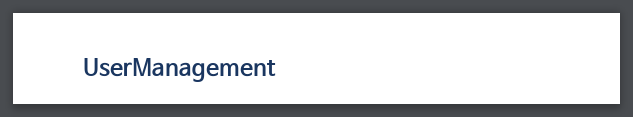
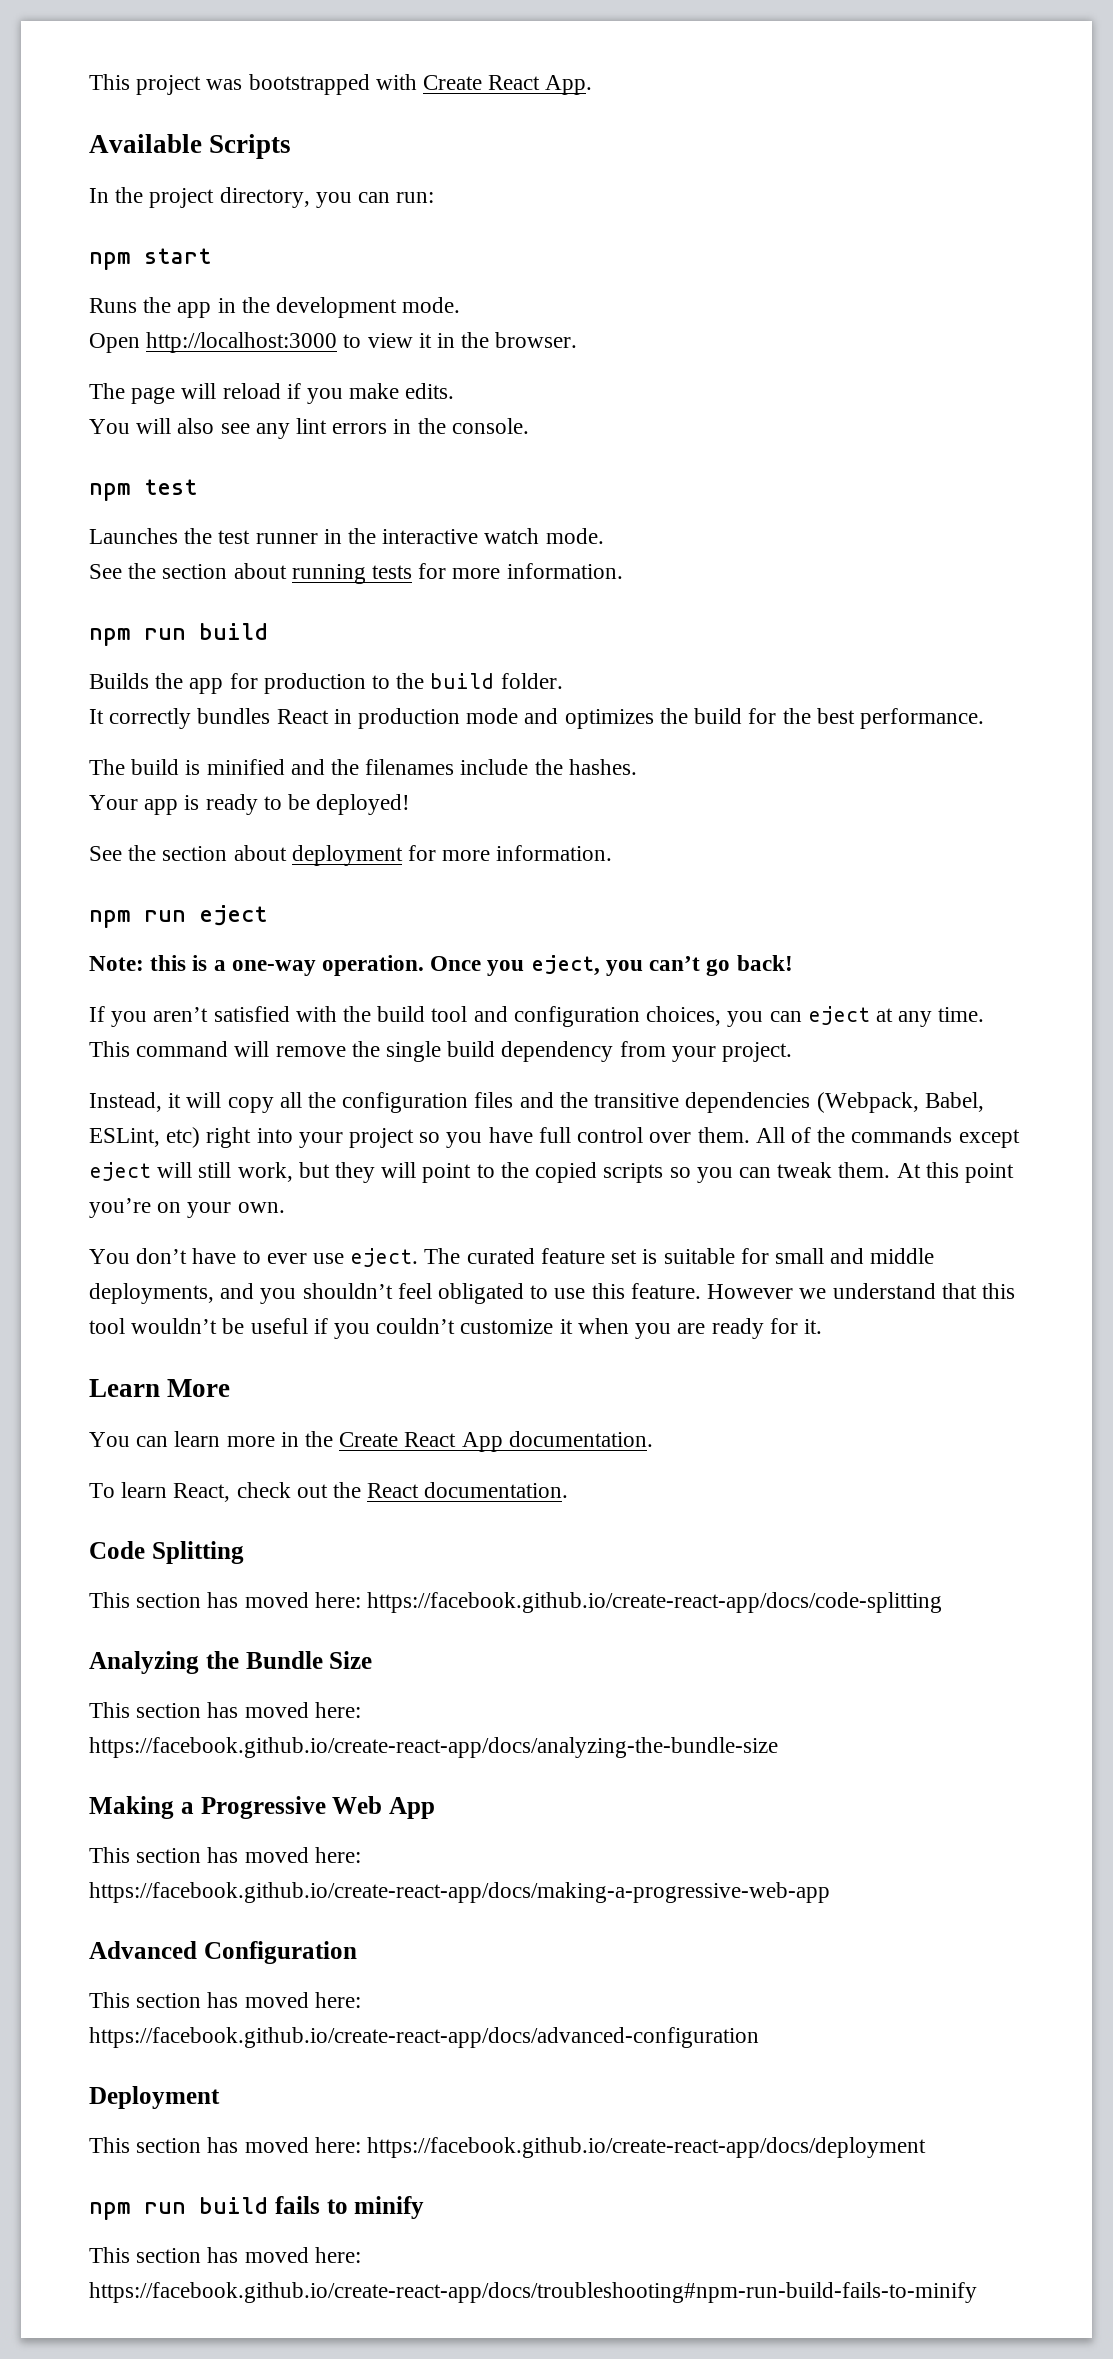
- UserManagement
+ This project was bootstrapped with Create React App.
+ Available Scripts
+ In the project directory, you can run:
+ npm start
+ Runs the app in the development mode.
+ Open http://localhost:3000 to view it in the browser.
+ The page will reload if you make edits.
+ You will also see any lint errors in the console.
+ npm test
+ Launches the test runner in the interactive watch mode.
+ See the section about running tests for more information.
+ npm run build
+ Builds the app for production to the build folder.
+ It correctly bundles React in production mode and optimizes the build for the best performance.
+ The build is minified and the filenames include the hashes.
+ Your app is ready to be deployed!
+ See the section about deployment for more information.
+ npm run eject
+ Note: this is a one-way operation. Once you eject, you can’t go back!
+ If you aren’t satisfied with the build tool and configuration choices, you can eject at any time. This command will remove the single build dependency from your project.
+ Instead, it will copy all the configuration files and the transitive dependencies (Webpack, Babel, ESLint, etc) right into your project so you have full control over them. All of the commands except eject will still work, but they will point to the copied scripts so you can tweak them. At this point you’re on your own.
+ You don’t have to ever use eject. The curated feature set is suitable for small and middle deployments, and you shouldn’t feel obligated to use this feature. However we understand that this tool wouldn’t be useful if you couldn’t customize it when you are ready for it.
+ Learn More
+ You can learn more in the Create React App documentation.
+ To learn React, check out the React documentation.
+ Code Splitting
+ This section has moved here: https://facebook.github.io/create-react-app/docs/code-splitting
+ Analyzing the Bundle Size
+ This section has moved here: https://facebook.github.io/create-react-app/docs/analyzing-the-bundle-size
+ Making a Progressive Web App
+ This section has moved here: https://facebook.github.io/create-react-app/docs/making-a-progressive-web-app
+ Advanced Configuration
+ This section has moved here: https://facebook.github.io/create-react-app/docs/advanced-configuration
+ Deployment
+ This section has moved here: https://facebook.github.io/create-react-app/docs/deployment
+ npm run build fails to minify
+ This section has moved here: https://facebook.github.io/create-react-app/docs/troubleshooting#npm-run-build-fails-to-minify

